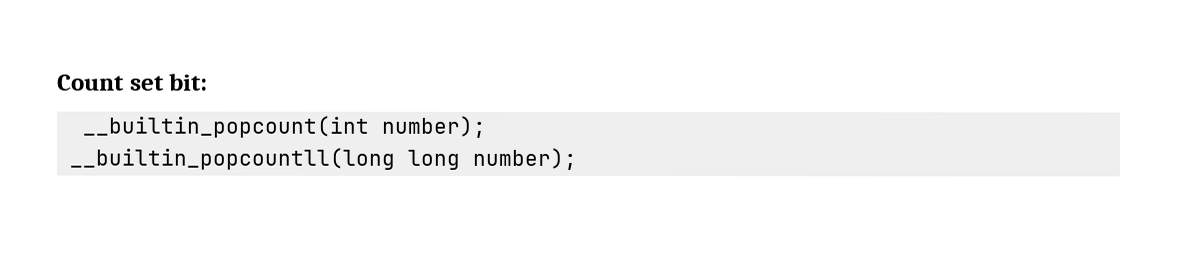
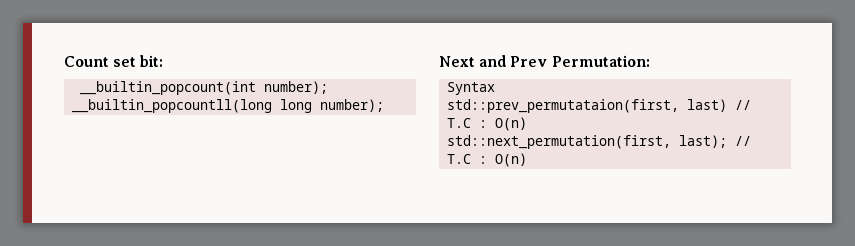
+ Next and Prev Permutation:
+ Syntax
+ std::prev_permutataion(first, last) // T.C : O(n)
+ std::next_permutation(first, last); // T.C : O(n)

